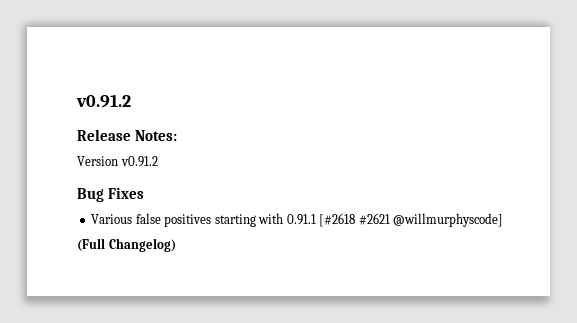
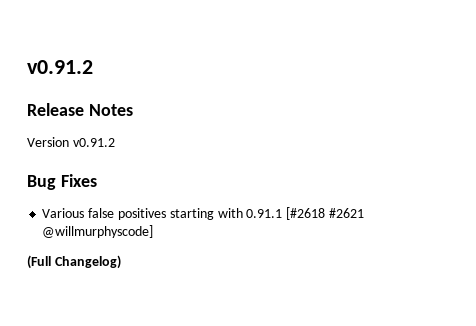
- Release Notes:
+ Release Notes

